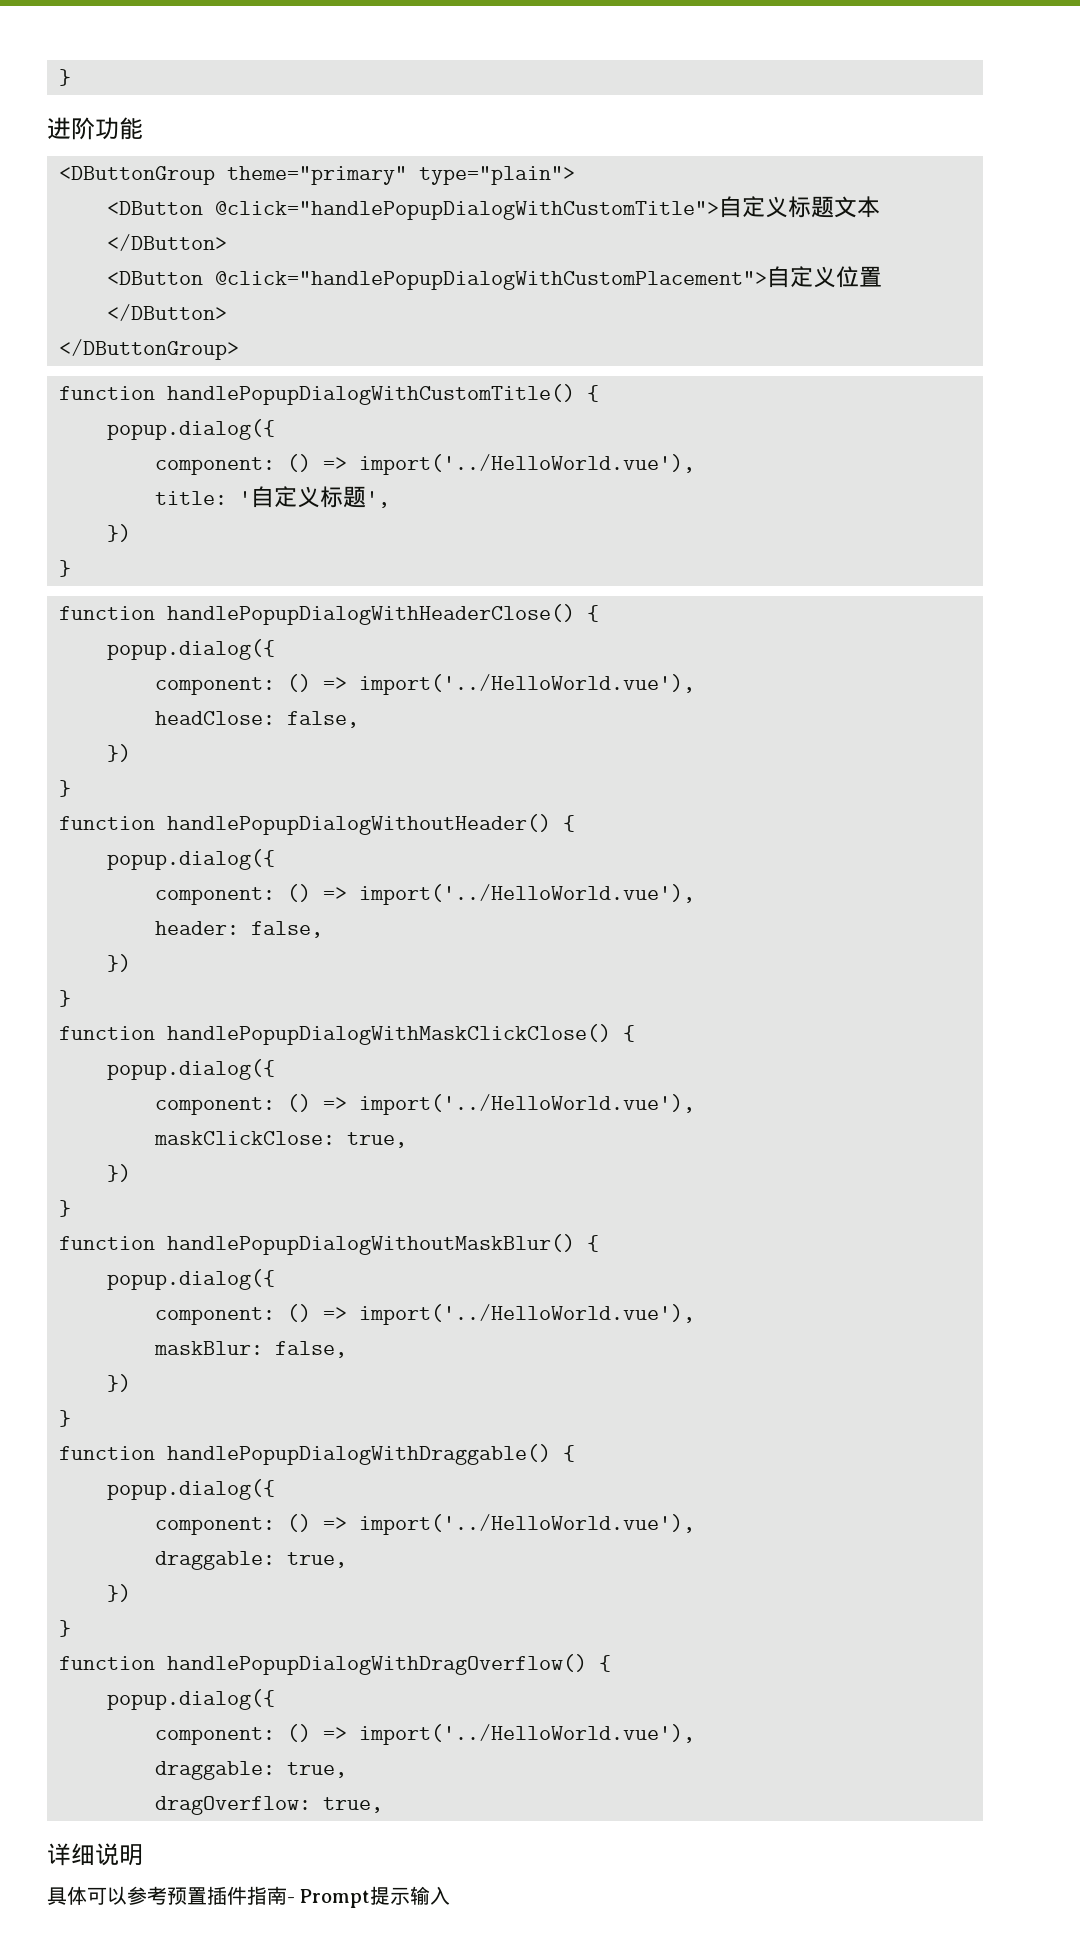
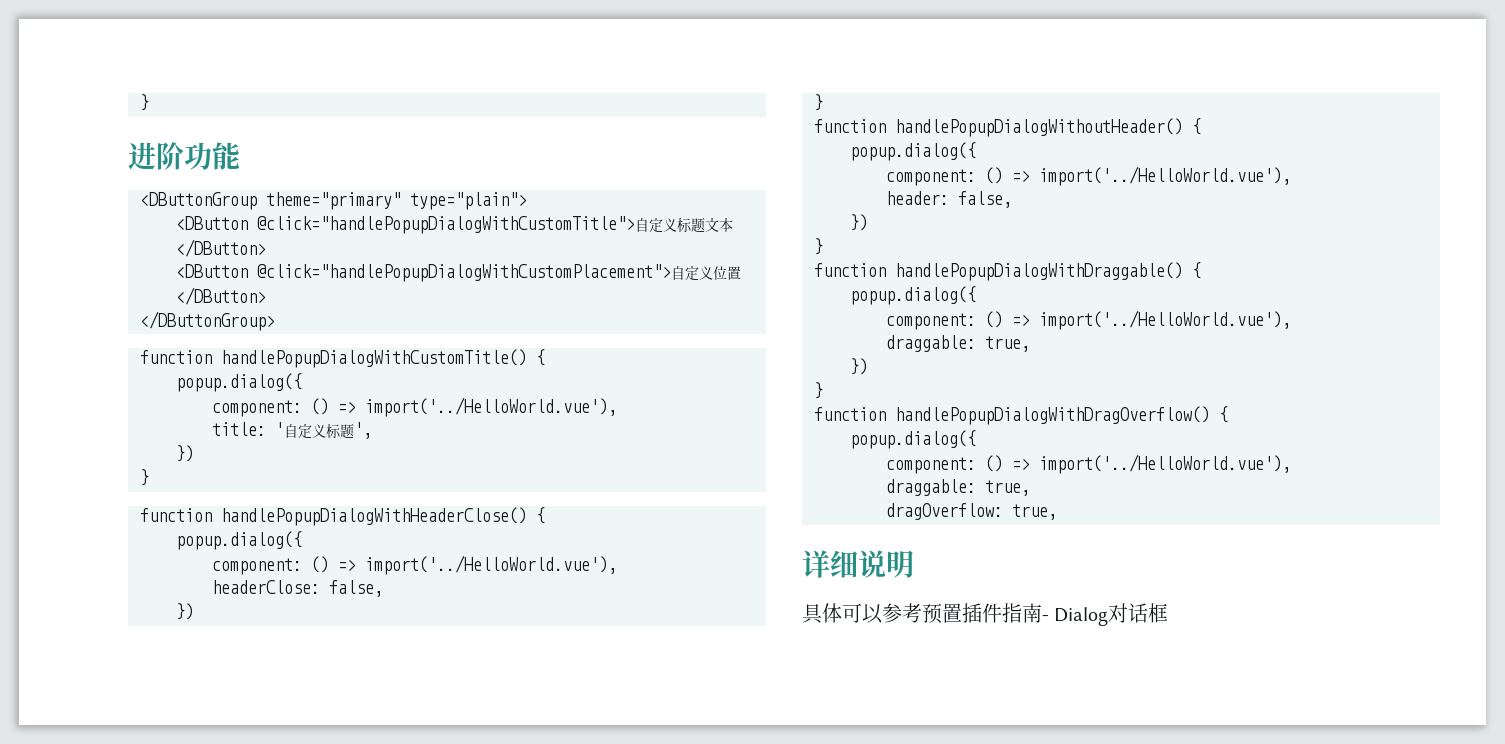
- headClose: false,
+ headerClose: false,
- function handlePopupDialogWithMaskClickClose() {
- popup.dialog({
- component: () => import('../HelloWorld.vue'),
- maskClickClose: true,
- })
- }
- function handlePopupDialogWithoutMaskBlur() {
- popup.dialog({
- component: () => import('../HelloWorld.vue'),
- maskBlur: false,
- })
- }
- 具体可以参考预置插件指南- Prompt提示输入
+ 具体可以参考预置插件指南- Dialog对话框

